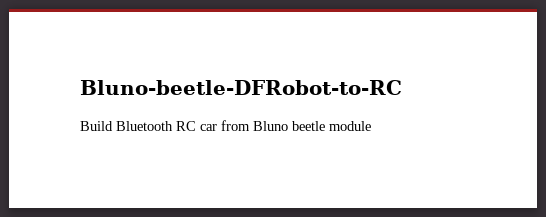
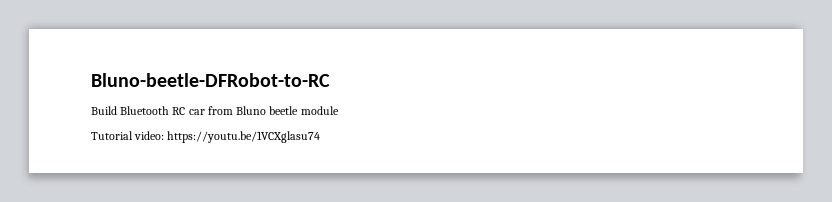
+ Tutorial video: https://youtu.be/1VCXglasu74

